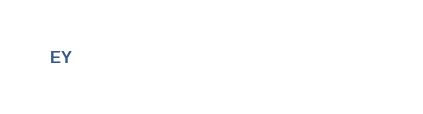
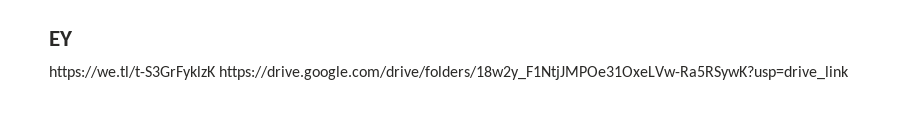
+ https://we.tl/t-S3GrFyklzK https://drive.google.com/drive/folders/18w2y_F1NtjJMPOe31OxeLVw-Ra5RSywK?usp=drive_link

